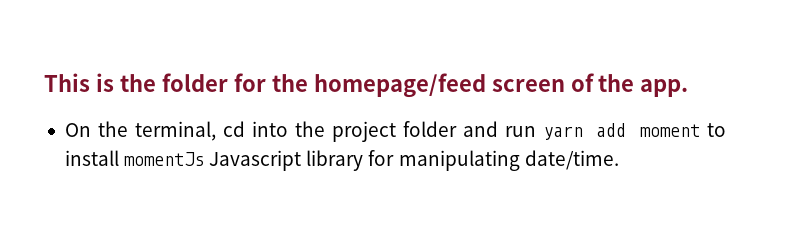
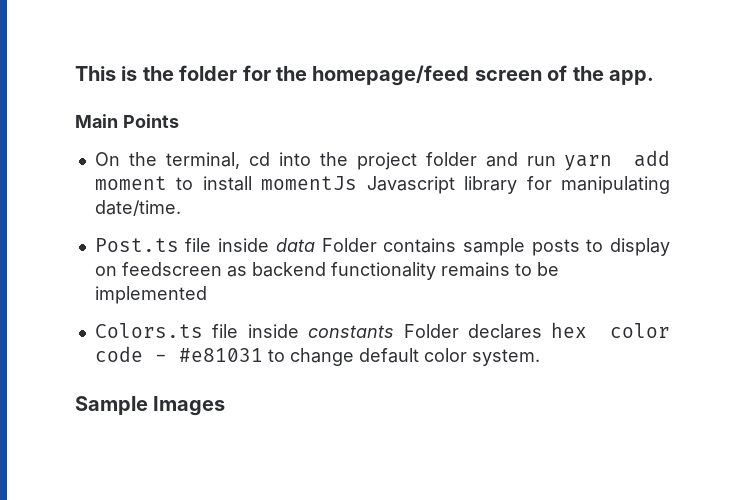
+ Main Points
+ Post.ts file inside data Folder contains sample posts to display on feedscreen as backend functionality remains to be implemented
+ Colors.ts file inside constants Folder declares hex color code - #e81031 to change default color system.
+ Sample Images

